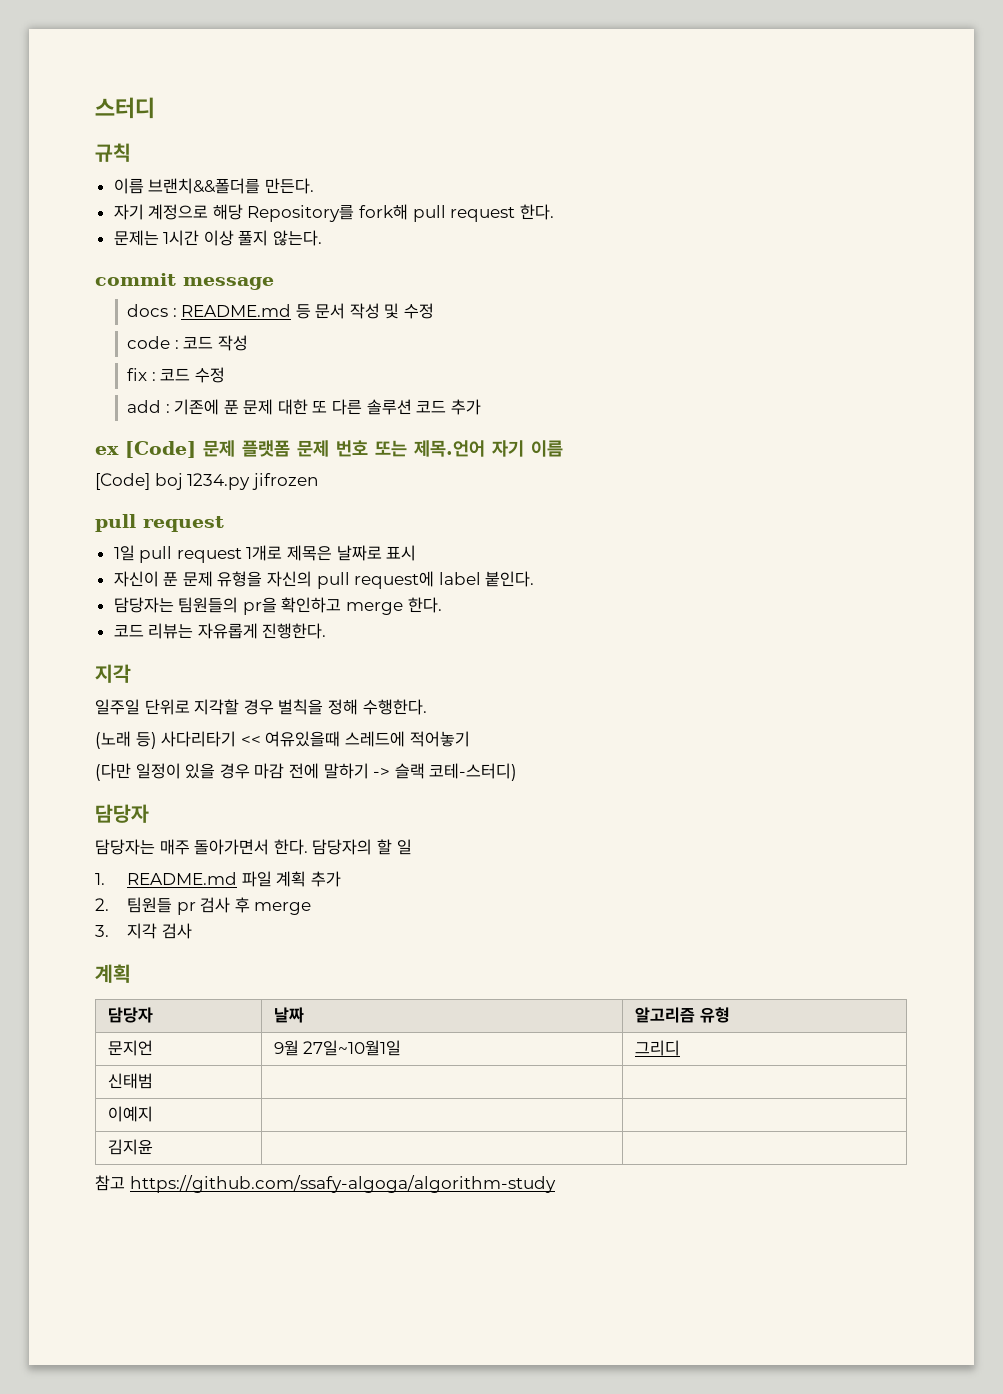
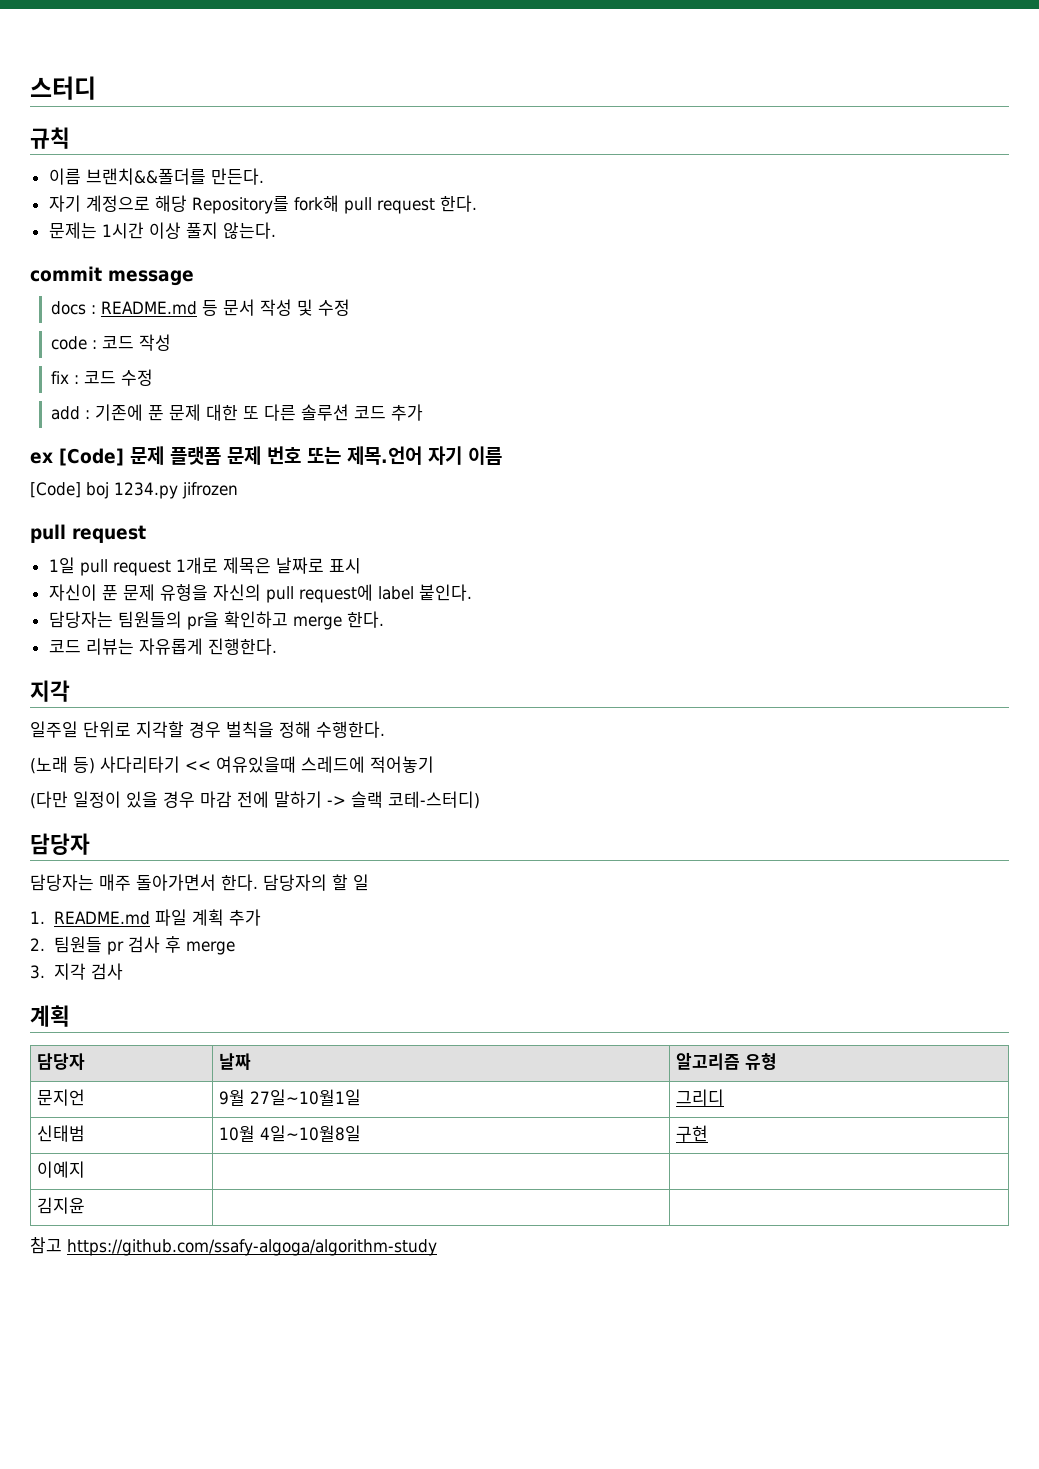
- 신태범 | |
+ 신태범 | 10월 4일~10월8일 | 구현

